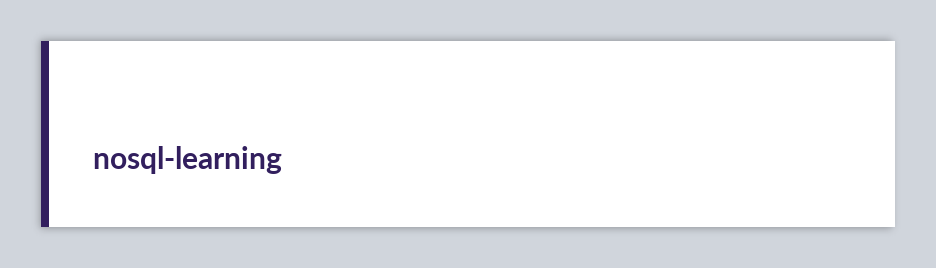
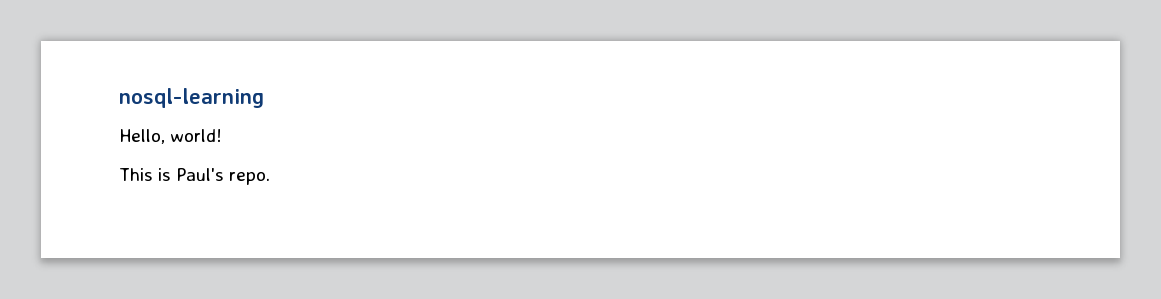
+ Hello, world!
+ This is Paul's repo.

